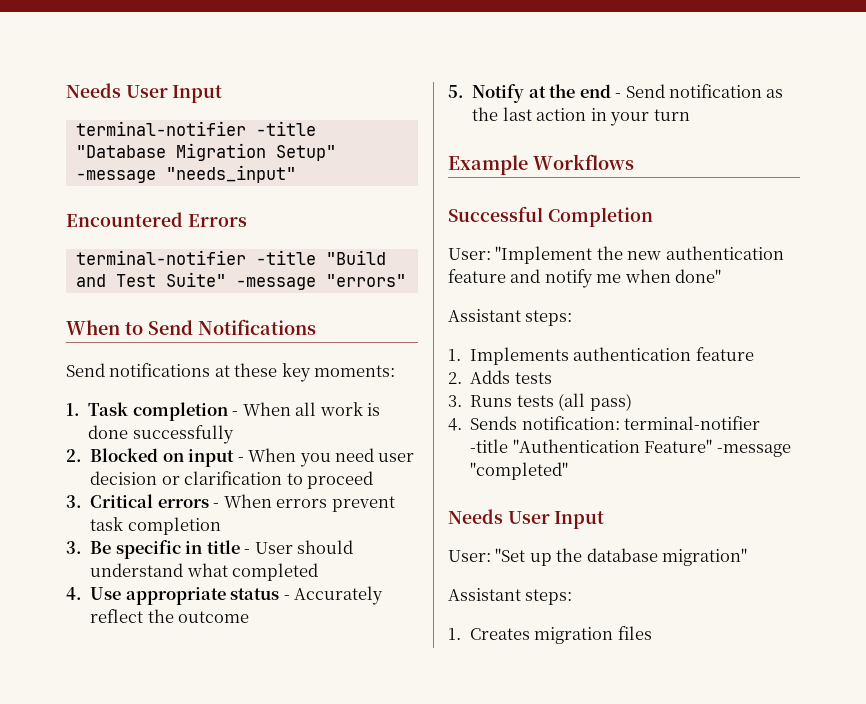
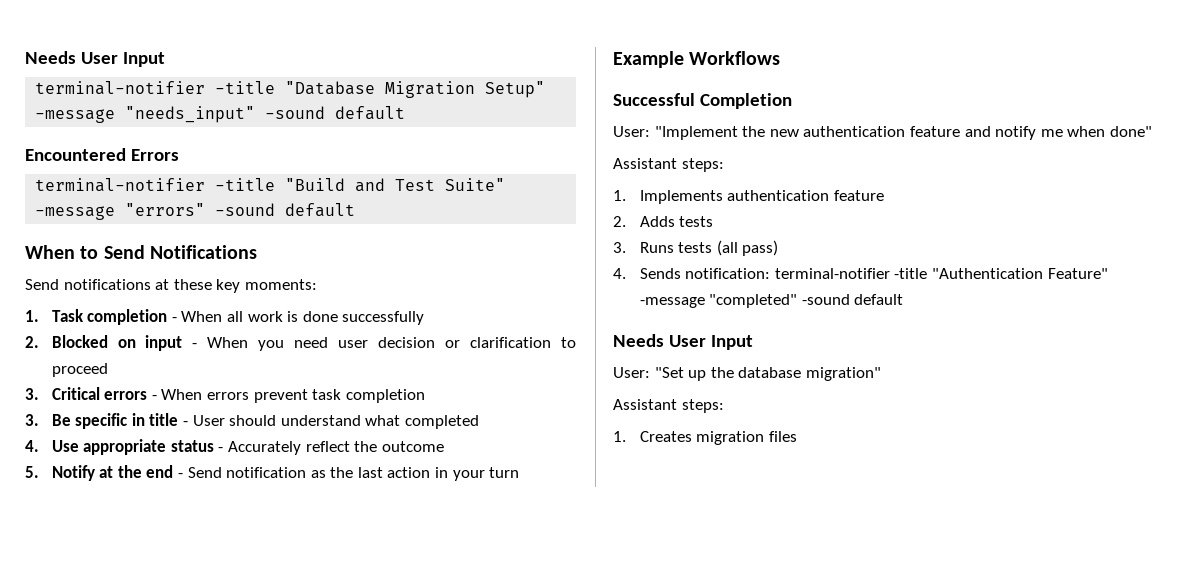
- terminal-notifier -title "Database Migration Setup" -message "needs_input"
+ terminal-notifier -title "Database Migration Setup" -message "needs_input" -sound default
- terminal-notifier -title "Build and Test Suite" -message "errors"
+ terminal-notifier -title "Build and Test Suite" -message "errors" -sound default
- 4. Sends notification: terminal-notifier -title "Authentication Feature" -message "completed"
+ 4. Sends notification: terminal-notifier -title "Authentication Feature" -message "completed" -sound default

